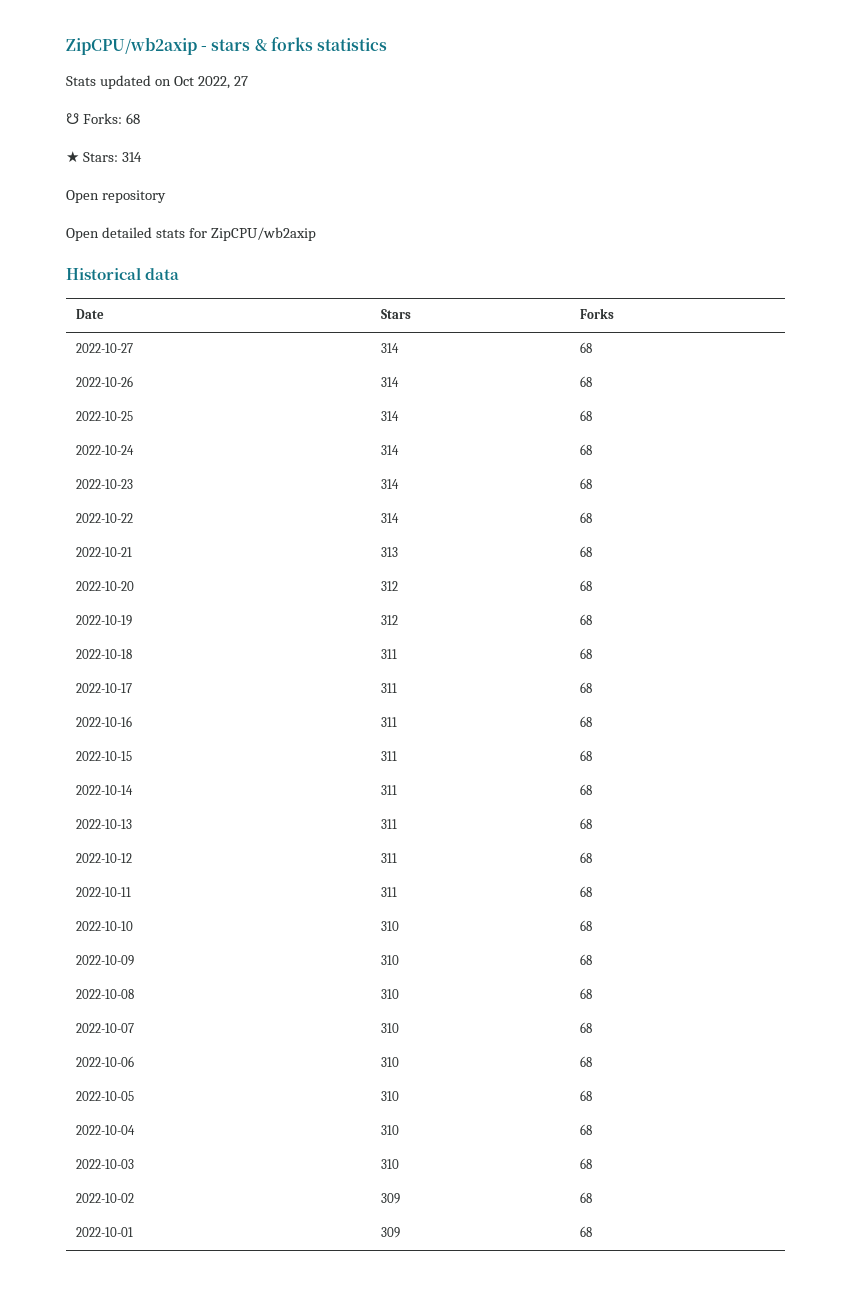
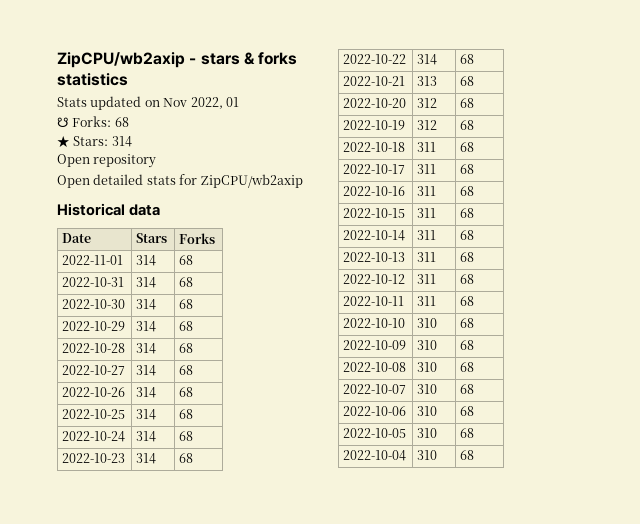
- Stats updated on Oct 2022, 27
+ Stats updated on Nov 2022, 01
+ 2022-11-01 | 314 | 68
+ 2022-10-31 | 314 | 68
+ 2022-10-30 | 314 | 68
+ 2022-10-29 | 314 | 68
+ 2022-10-28 | 314 | 68
- 2022-10-03 | 310 | 68
- 2022-10-02 | 309 | 68
- 2022-10-01 | 309 | 68

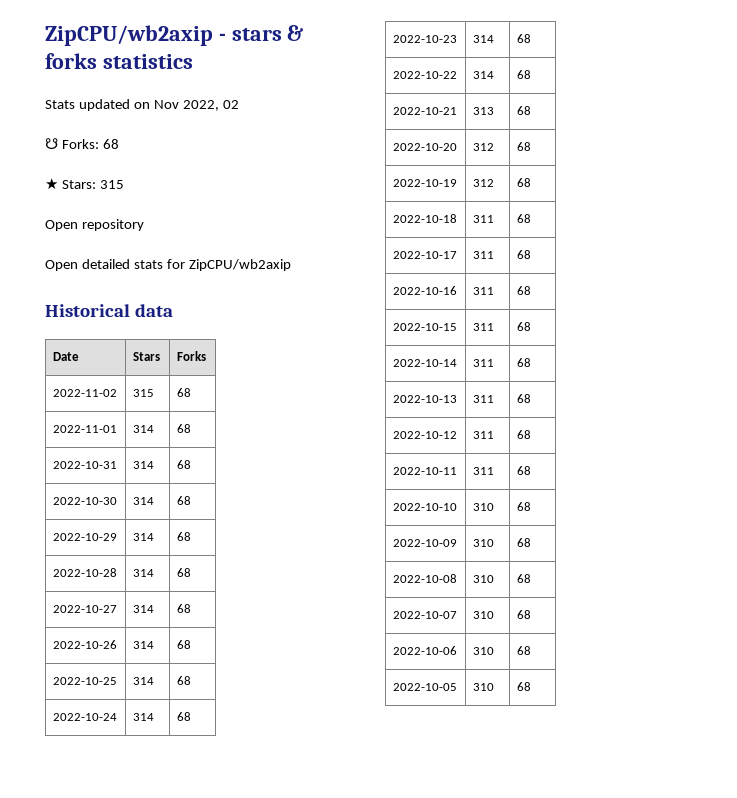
- Stats updated on Nov 2022, 01
+ Stats updated on Nov 2022, 02
- ★ Stars: 314
+ ★ Stars: 315
+ 2022-11-02 | 315 | 68
- 2022-10-04 | 310 | 68

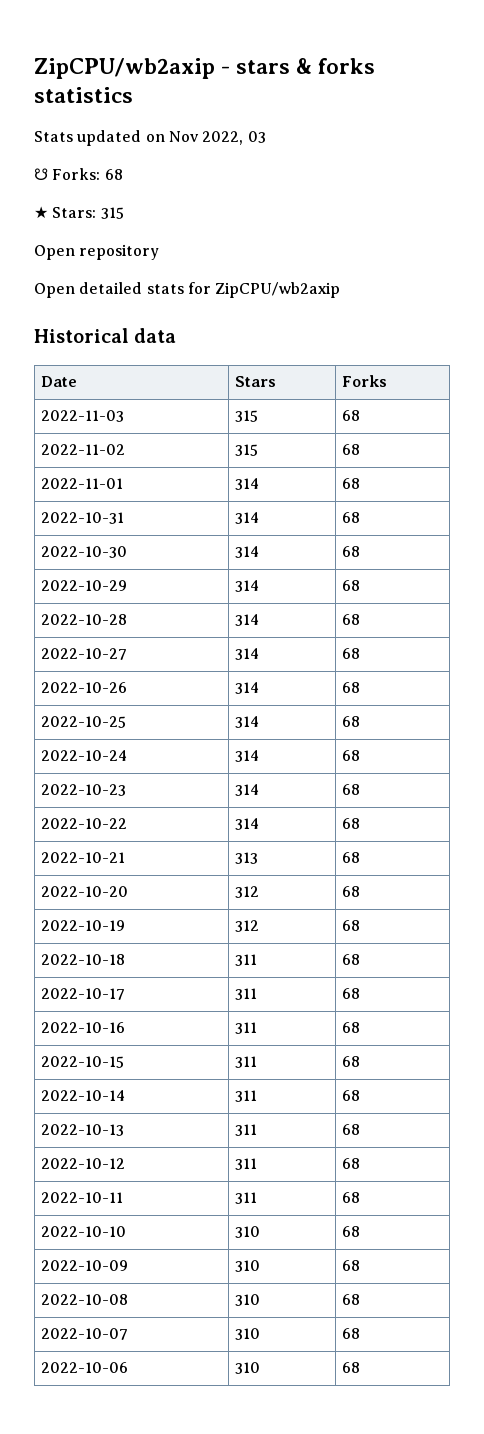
- Stats updated on Nov 2022, 02
+ Stats updated on Nov 2022, 03
+ 2022-11-03 | 315 | 68
- 2022-10-05 | 310 | 68

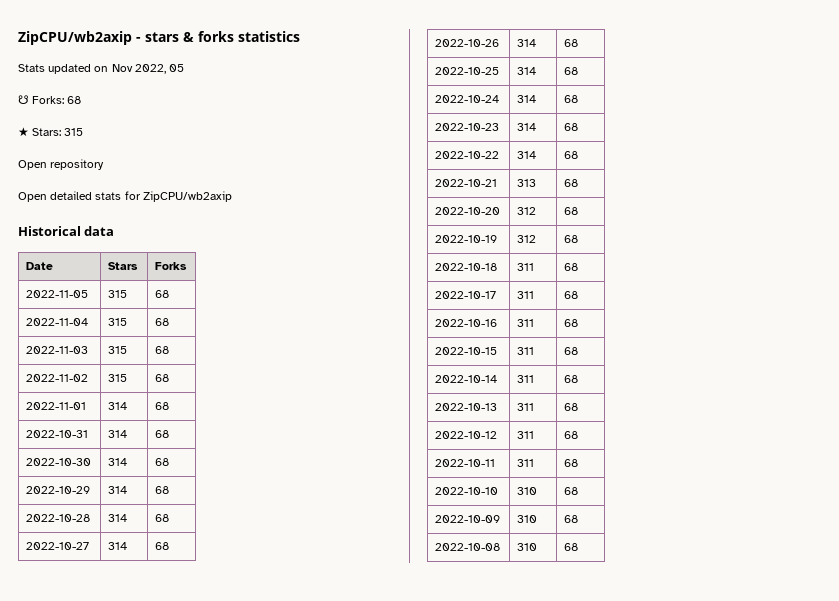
- Stats updated on Nov 2022, 03
+ Stats updated on Nov 2022, 05
+ 2022-11-05 | 315 | 68
+ 2022-11-04 | 315 | 68
- 2022-10-07 | 310 | 68
- 2022-10-06 | 310 | 68

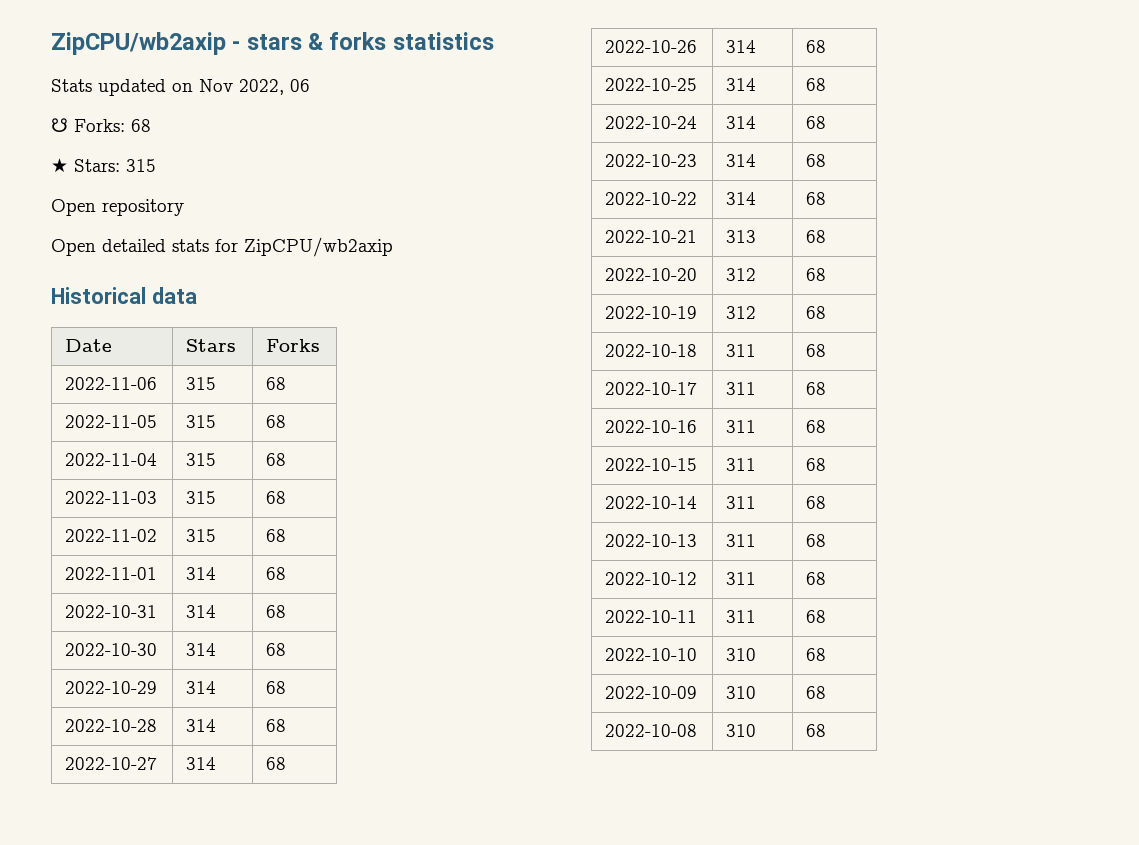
- Stats updated on Nov 2022, 05
+ Stats updated on Nov 2022, 06
+ 2022-11-06 | 315 | 68

